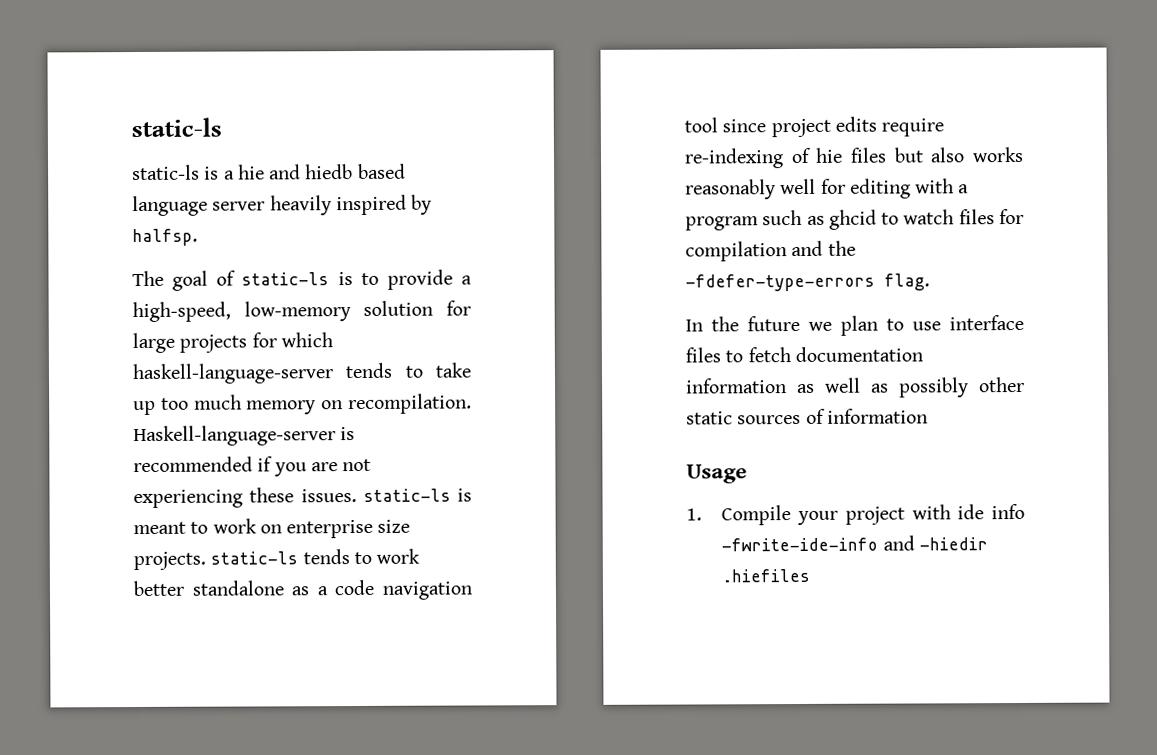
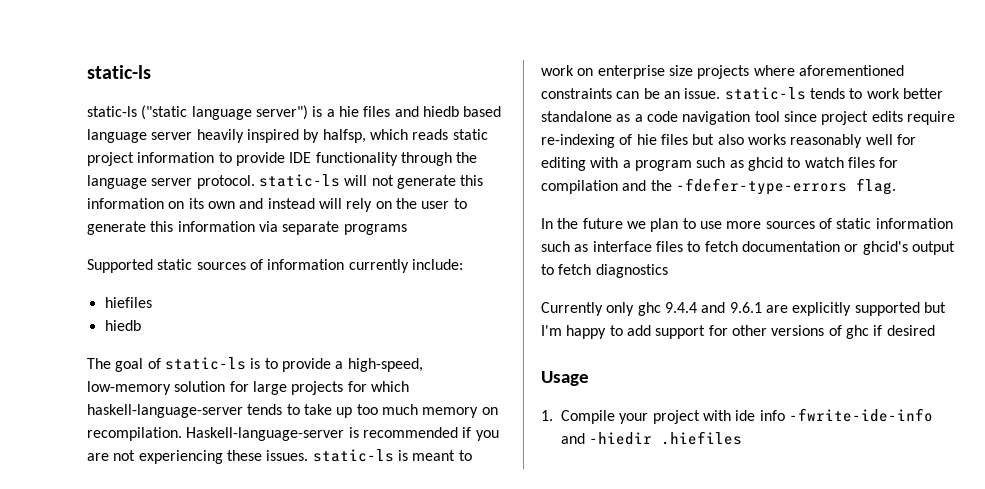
- static-ls is a hie and hiedb based language server heavily inspired by halfsp.
+ static-ls ("static language server") is a hie files and hiedb based language server heavily inspired by halfsp, which reads static project information to provide IDE functionality through the language server protocol. static-ls will not generate this information on its own and instead will rely on the user to generate this information via separate programs
+ Supported static sources of information currently include:
+ hiefiles
+ hiedb
- Haskell-language-server is recommended if you are not experiencing these issues. static-ls is meant to work on enterprise size projects. static-ls tends to work better standalone as a code navigation tool since project edits require re-indexing of hie files but also works reasonably well for editing with a program such as ghcid to watch files for compilation and the -fdefer-type-errors flag.
+ Haskell-language-server is recommended if you are not experiencing these issues. static-ls is meant to work on enterprise size projects where aforementioned constraints can be an issue. static-ls tends to work better standalone as a code navigation tool since project edits require re-indexing of hie files but also works reasonably well for editing with a program such as ghcid to watch files for compilation and the -fdefer-type-errors flag.
- In the future we plan to use interface files to fetch documentation information as well as possibly other static sources of information
+ In the future we plan to use more sources of static information such as interface files to fetch documentation or ghcid's output to fetch diagnostics
+ Currently only ghc 9.4.4 and 9.6.1 are explicitly supported but I'm happy to add support for other versions of ghc if desired

